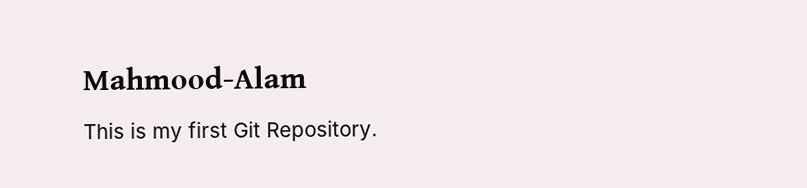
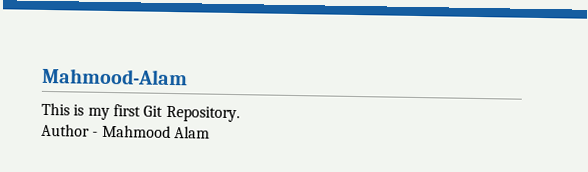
+ Author - Mahmood Alam

